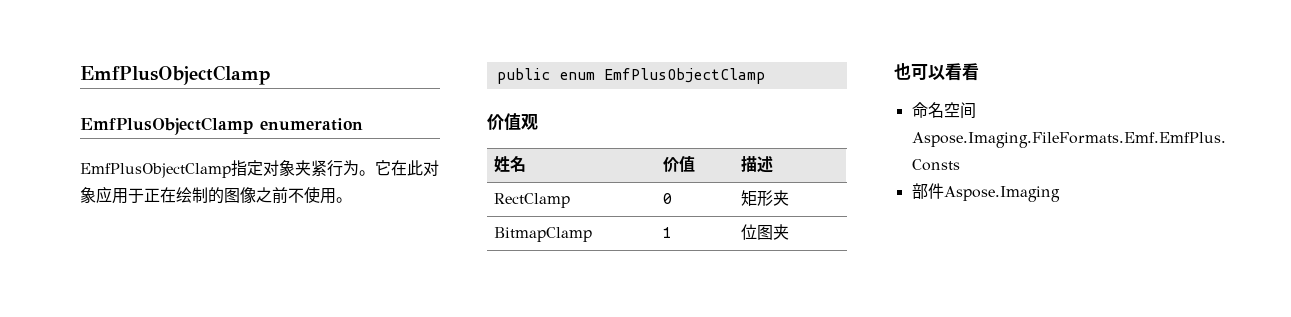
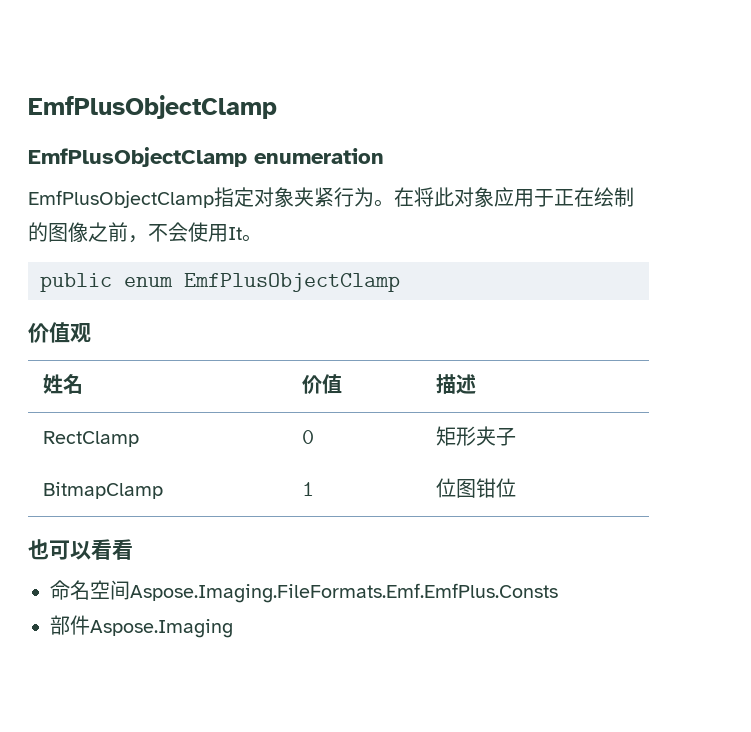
- 它在此对象应用于正在绘制的图像之前不使用。
+ 在将此对象应用于正在绘制的图像之前，不会使用It。
- RectClamp | 0 | 矩形夹
+ RectClamp | 0 | 矩形夹子
- BitmapClamp | 1 | 位图夹
+ BitmapClamp | 1 | 位图钳位

